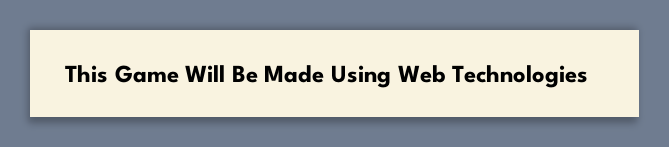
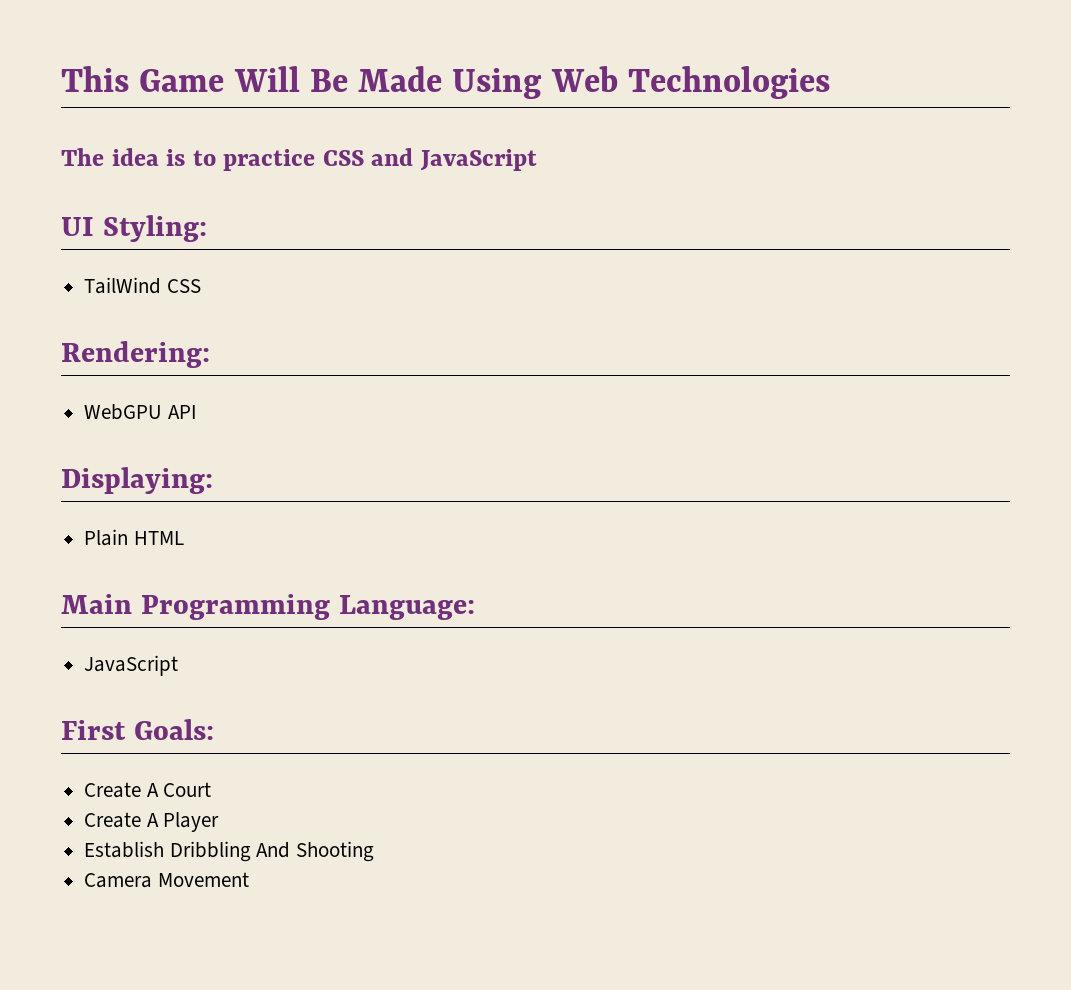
+ The idea is to practice CSS and JavaScript
+ UI Styling:
+ TailWind CSS
+ Rendering:
+ WebGPU API
+ Displaying:
+ Plain HTML
+ Main Programming Language:
+ JavaScript
+ First Goals:
+ Create A Court
+ Create A Player
+ Establish Dribbling And Shooting
+ Camera Movement

